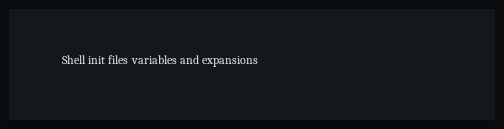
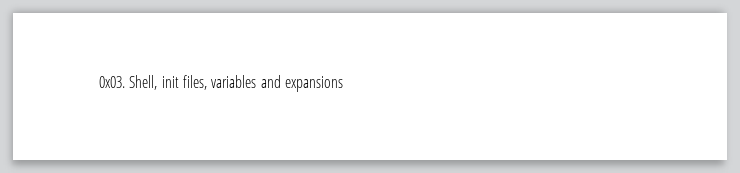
- Shell init files variables and expansions
+ 0x03. Shell, init files, variables and expansions

